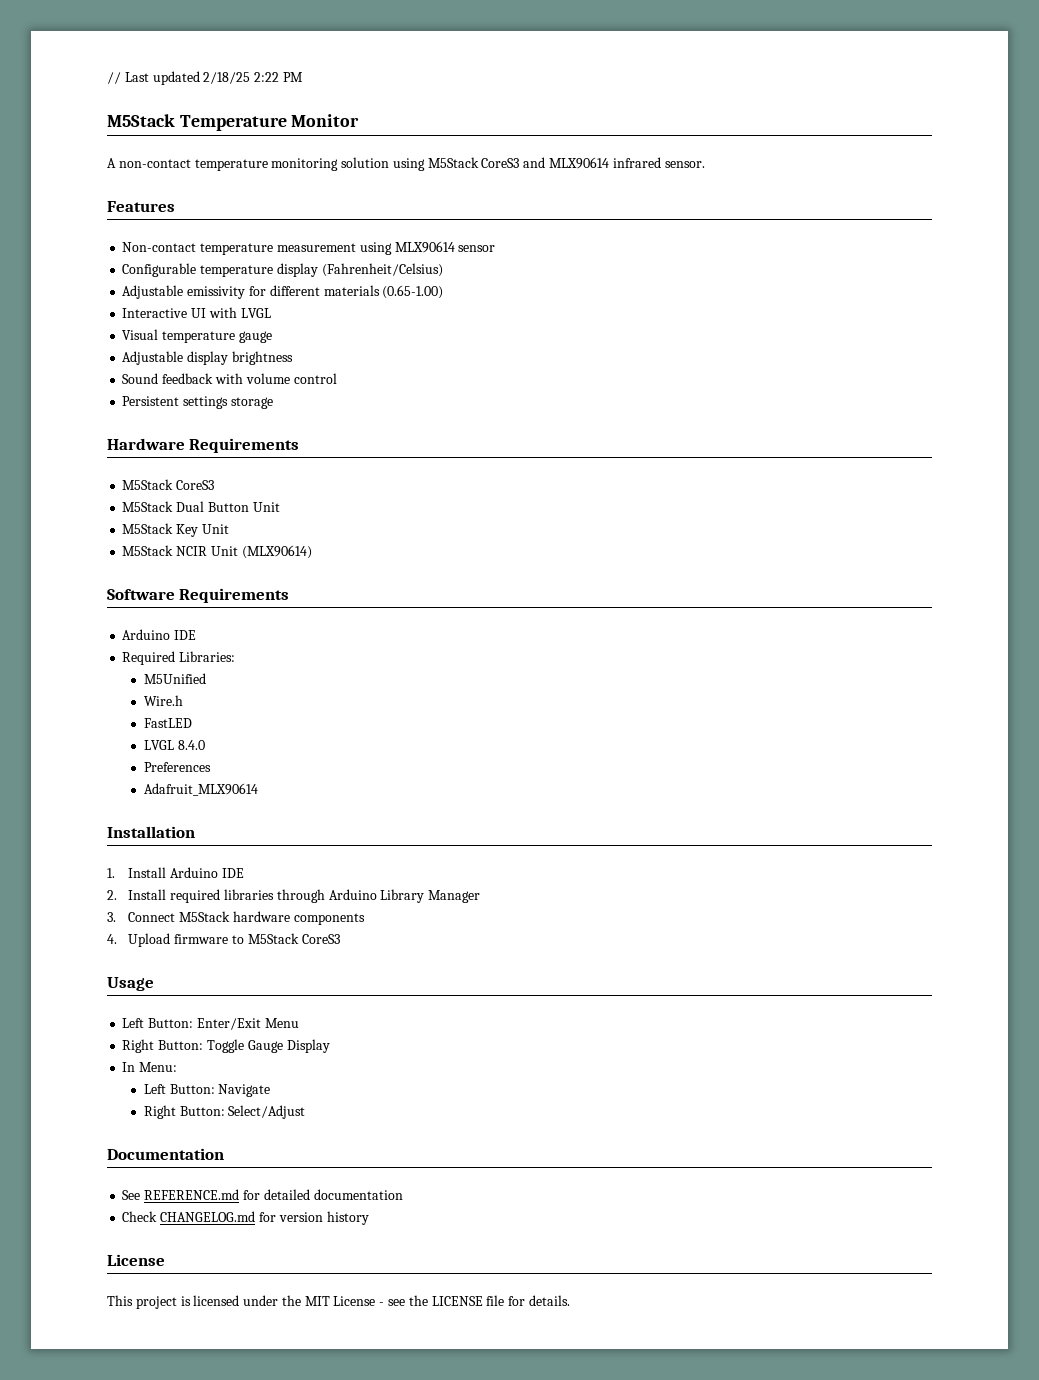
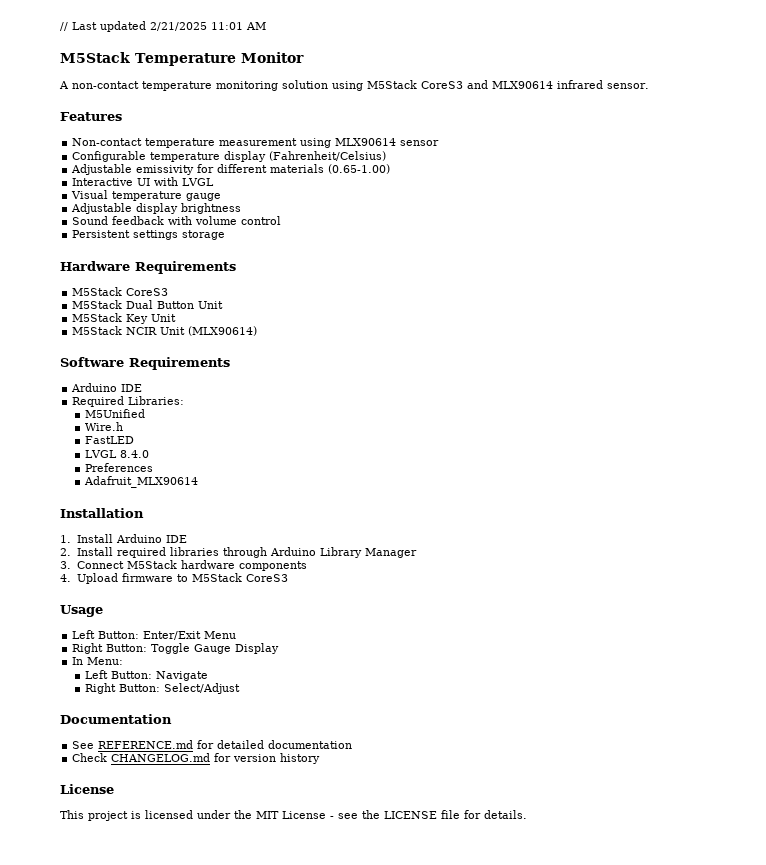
- // Last updated 2/18/25 2:22 PM
+ // Last updated 2/21/2025 11:01 AM

